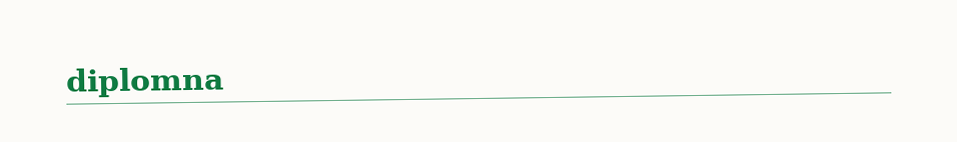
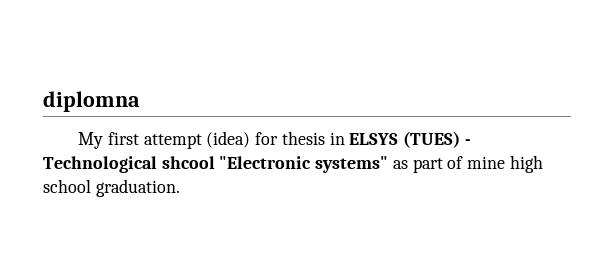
+ My first attempt (idea) for thesis in ELSYS (TUES) - Technological shcool "Electronic systems" as part of mine high school graduation.

